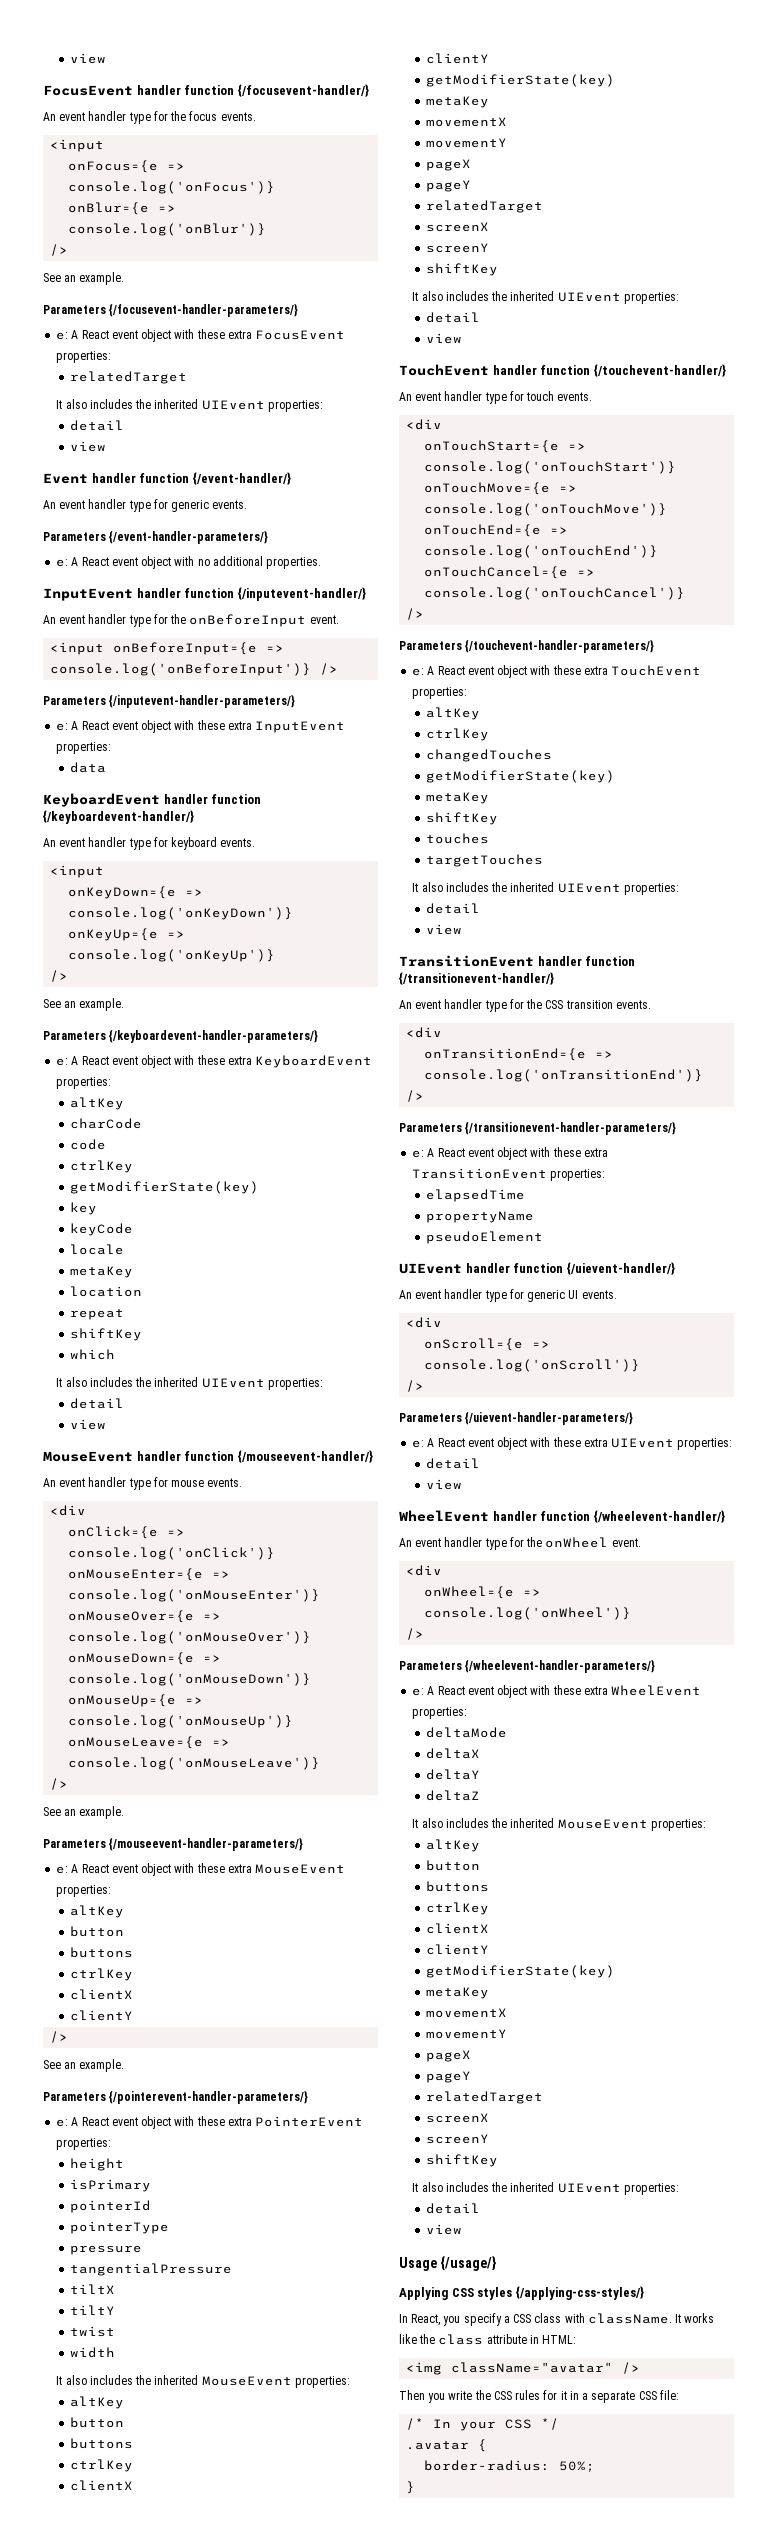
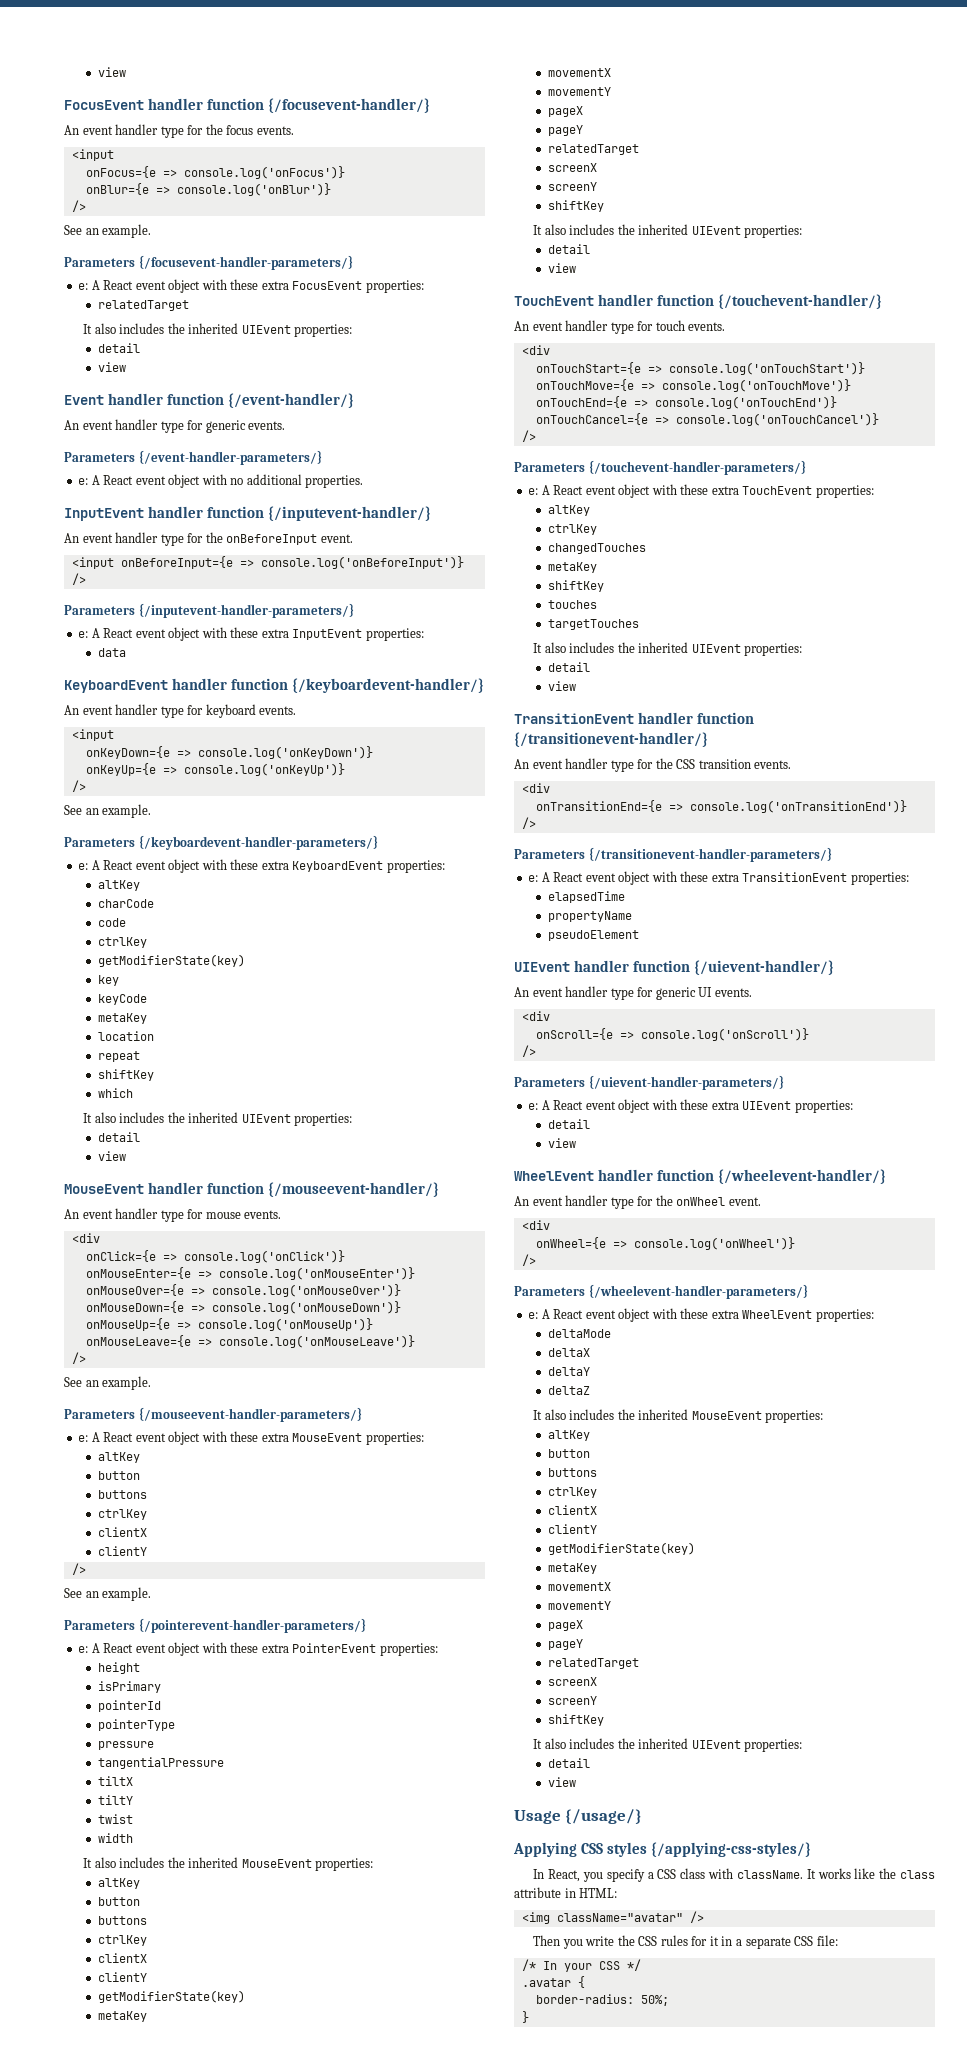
- locale
  changedTouches
- getModifierState(key)

